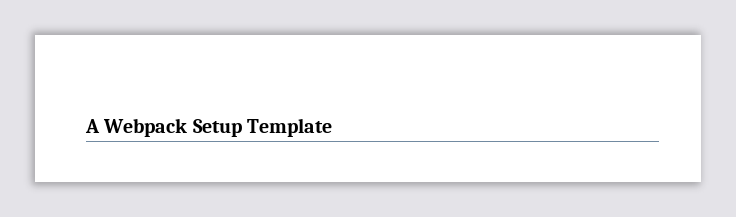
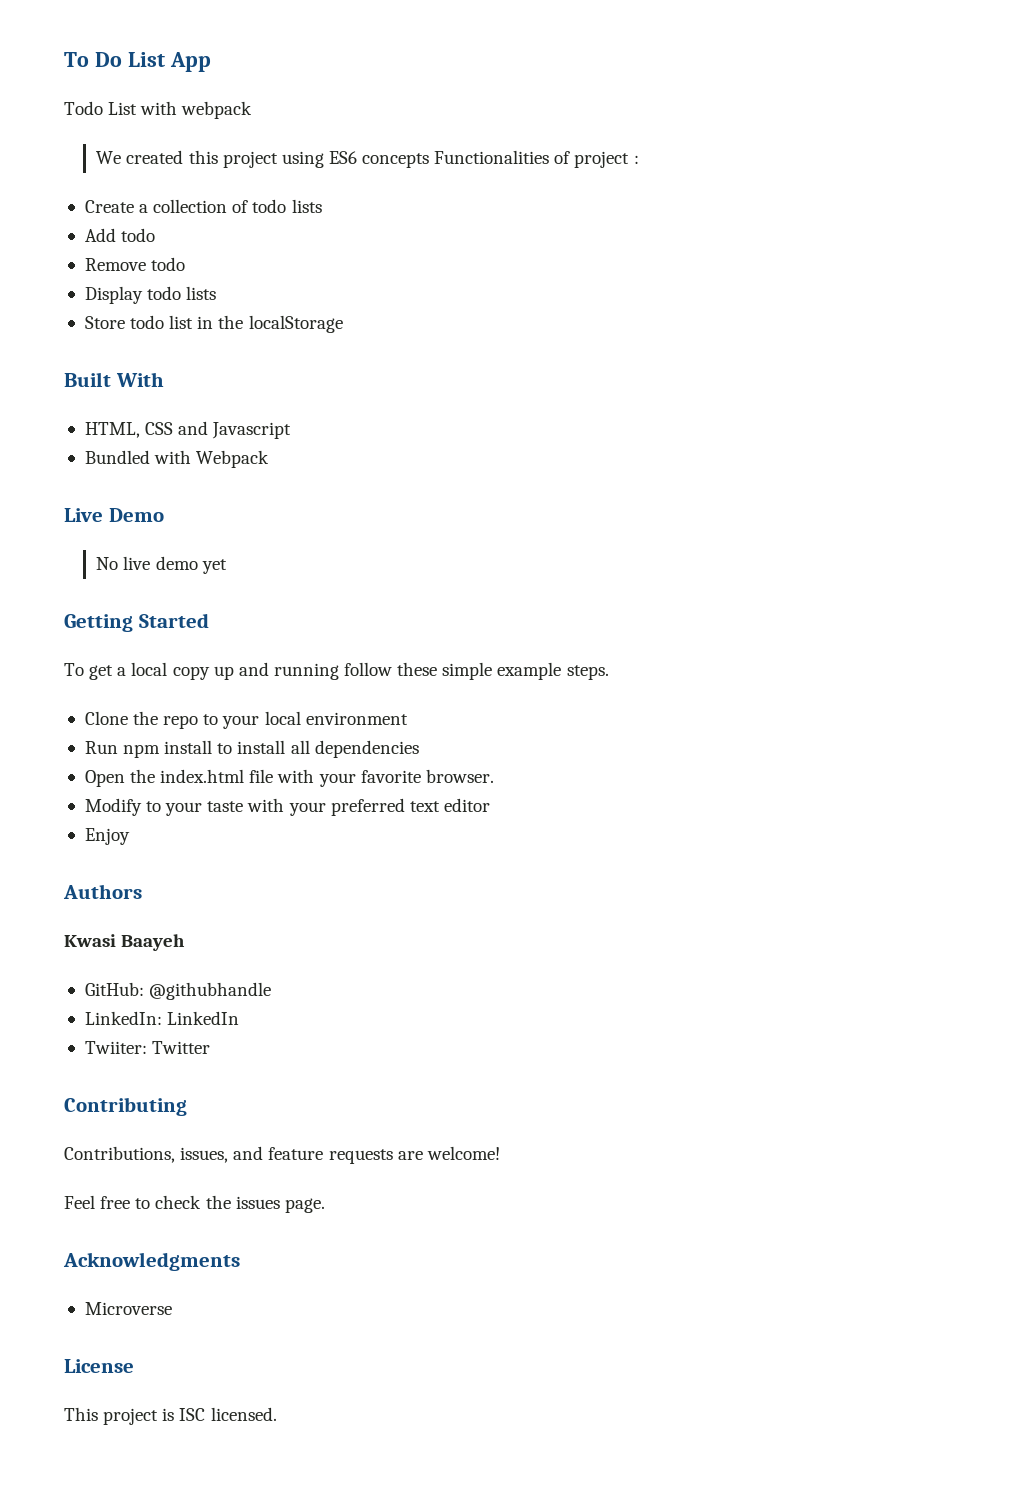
- A Webpack Setup Template
+ To Do List App
+ Todo List with webpack
+ We created this project using ES6 concepts Functionalities of project :
+ Create a collection of todo lists
+ Add todo
+ Remove todo
+ Display todo lists
+ Store todo list in the localStorage
+ Built With
+ HTML, CSS and Javascript
+ Bundled with Webpack
+ Live Demo
+ No live demo yet
+ Getting Started
+ To get a local copy up and running follow these simple example steps.
+ Clone the repo to your local environment
+ Run npm install to install all dependencies
+ Open the index.html file with your favorite browser.
+ Modify to your taste with your preferred text editor
+ Enjoy
+ Authors
+ Kwasi Baayeh
+ GitHub: @githubhandle
+ LinkedIn: LinkedIn
+ Twiiter: Twitter
+ Contributing
+ Contributions, issues, and feature requests are welcome!
+ Feel free to check the issues page.
+ Acknowledgments
+ Microverse
+ License
+ This project is ISC licensed.

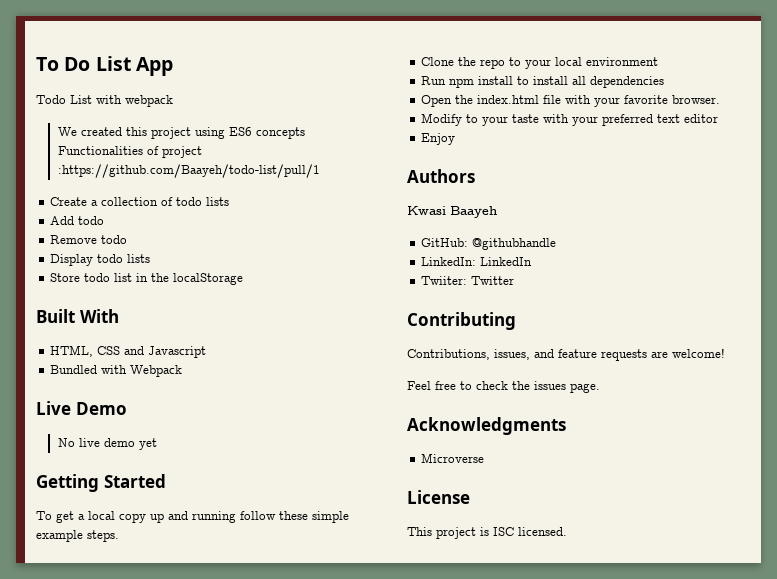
- We created this project using ES6 concepts Functionalities of project :
+ We created this project using ES6 concepts Functionalities of project :https://github.com/Baayeh/todo-list/pull/1

